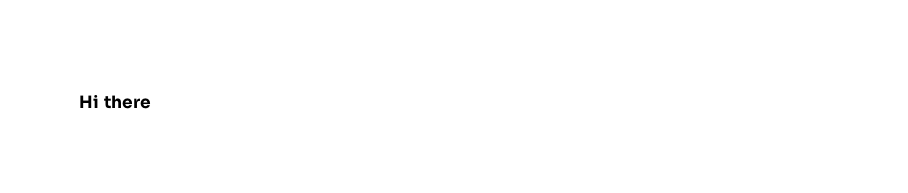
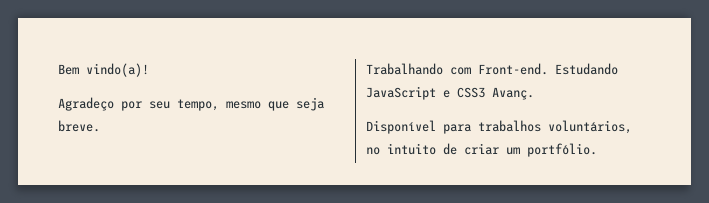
- Hi there
+ Bem vindo(a)!
+ Agradeço por seu tempo, mesmo que seja breve.
+ Trabalhando com Front-end. Estudando JavaScript e CSS3 Avanç.
+ Disponível para trabalhos voluntários, no intuito de criar um portfólio.

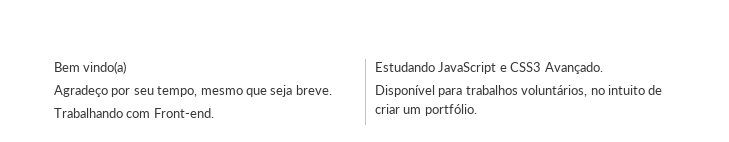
- Bem vindo(a)!
+ Bem vindo(a)
- Trabalhando com Front-end. Estudando JavaScript e CSS3 Avanç.
+ Trabalhando com Front-end.
+ Estudando JavaScript e CSS3 Avançado.

